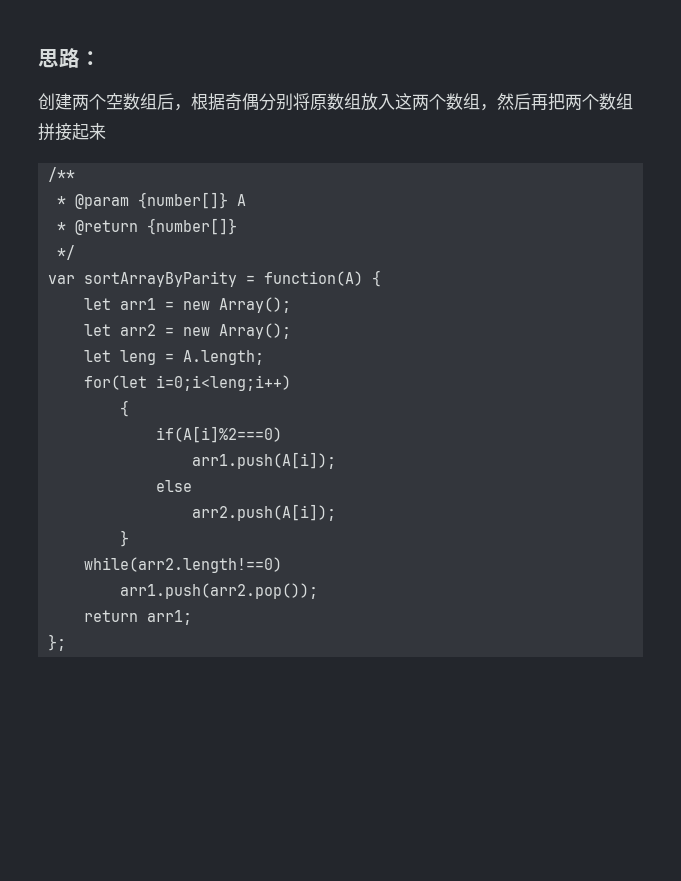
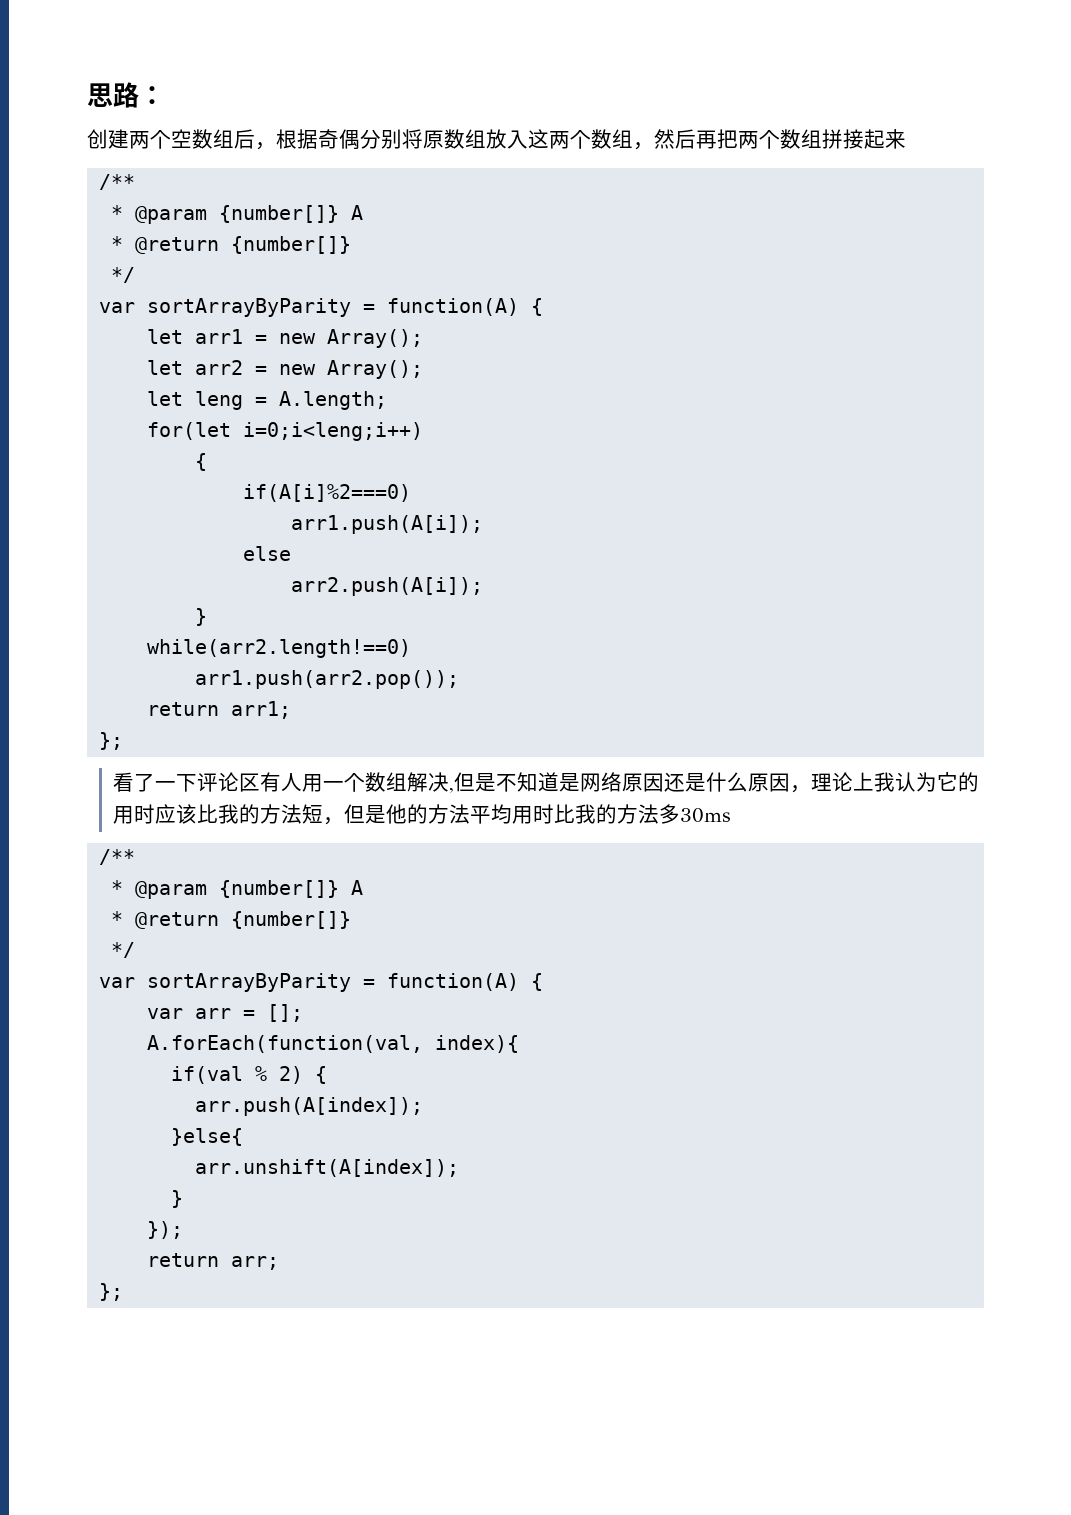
+ 看了一下评论区有人用一个数组解决,但是不知道是网络原因还是什么原因，理论上我认为它的用时应该比我的方法短，但是他的方法平均用时比我的方法多30ms
+ /**
+ * @param {number[]} A
+ * @return {number[]}
+ */
+ var sortArrayByParity = function(A) {
+ var arr = [];
+ A.forEach(function(val, index){
+ if(val % 2) {
+ arr.push(A[index]);
+ }else{
+ arr.unshift(A[index]);
+ }
+ });
+ return arr;
+ };

